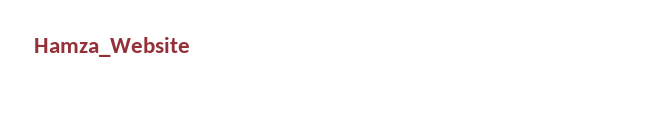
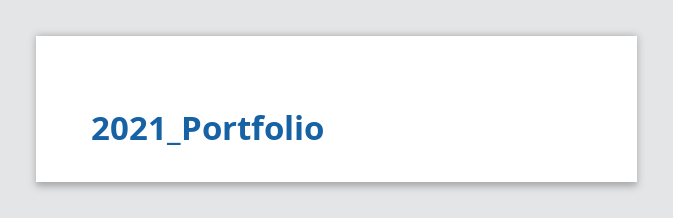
- Hamza_Website
+ 2021_Portfolio

